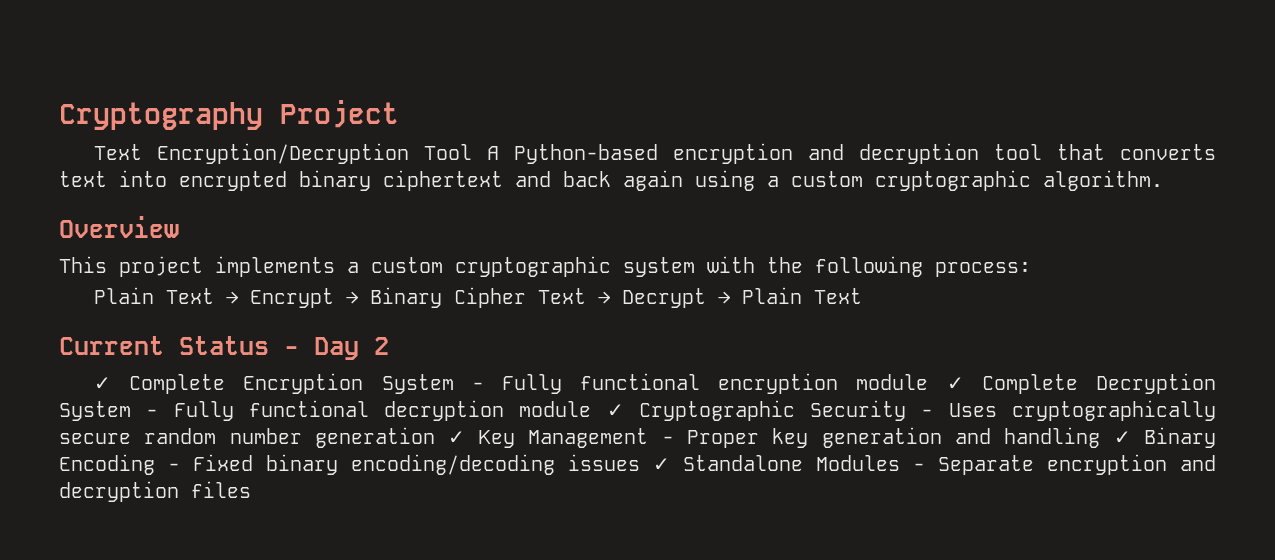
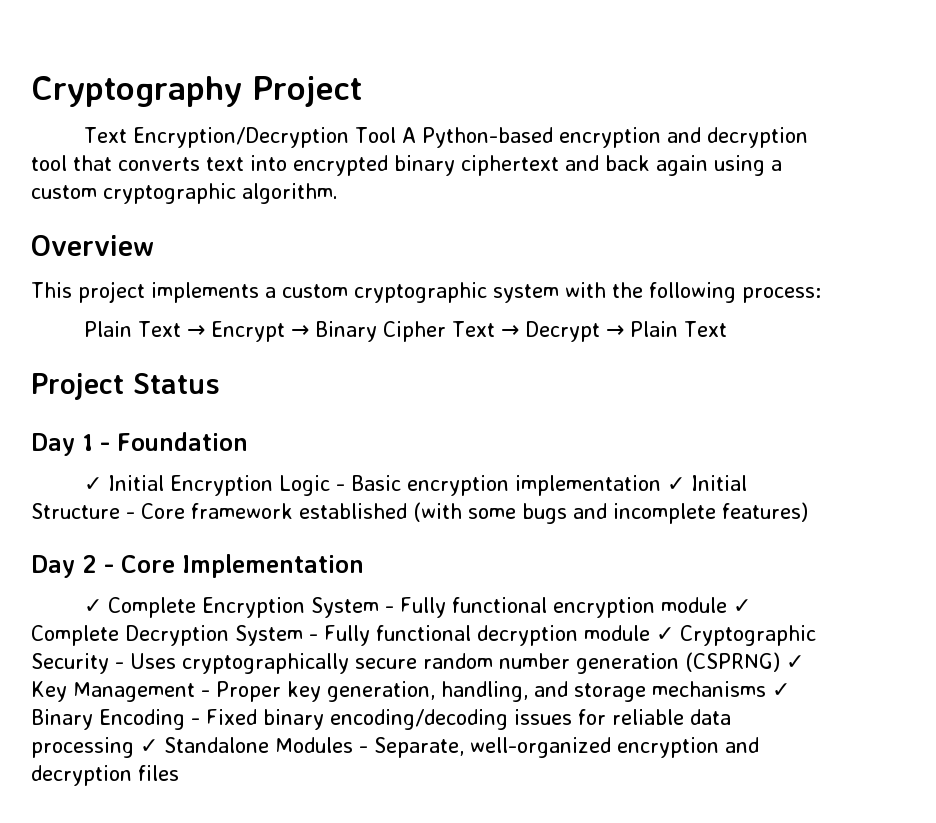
- Current Status - Day 2
+ Project Status
+ Day 1 - Foundation
+ ✓ Initial Encryption Logic - Basic encryption implementation ✓ Initial Structure - Core framework established (with some bugs and incomplete features)
+ Day 2 - Core Implementation
- ✓ Complete Encryption System - Fully functional encryption module ✓ Complete Decryption System - Fully functional decryption module ✓ Cryptographic Security - Uses cryptographically secure random number generation ✓ Key Management - Proper key generation and handling ✓ Binary Encoding - Fixed binary encoding/decoding issues ✓ Standalone Modules - Separate encryption and decryption files
+ ✓ Complete Encryption System - Fully functional encryption module ✓ Complete Decryption System - Fully functional decryption module ✓ Cryptographic Security - Uses cryptographically secure random number generation (CSPRNG) ✓ Key Management - Proper key generation, handling, and storage mechanisms ✓ Binary Encoding - Fixed binary encoding/decoding issues for reliable data processing ✓ Standalone Modules - Separate, well-organized encryption and decryption files

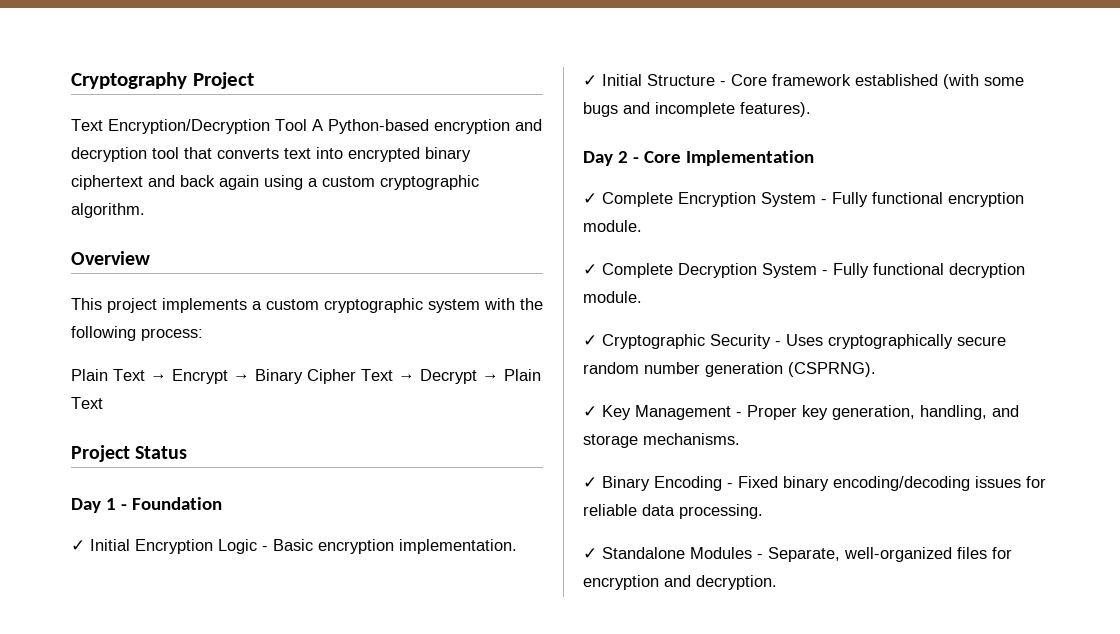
- ✓ Initial Encryption Logic - Basic encryption implementation ✓ Initial Structure - Core framework established (with some bugs and incomplete features)
+ ✓ Initial Encryption Logic - Basic encryption implementation.
+ ✓ Initial Structure - Core framework established (with some bugs and incomplete features).
- ✓ Complete Encryption System - Fully functional encryption module ✓ Complete Decryption System - Fully functional decryption module ✓ Cryptographic Security - Uses cryptographically secure random number generation (CSPRNG) ✓ Key Management - Proper key generation, handling, and storage mechanisms ✓ Binary Encoding - Fixed binary encoding/decoding issues for reliable data processing ✓ Standalone Modules - Separate, well-organized encryption and decryption files
+ ✓ Complete Encryption System - Fully functional encryption module.
+ ✓ Complete Decryption System - Fully functional decryption module.
+ ✓ Cryptographic Security - Uses cryptographically secure random number generation (CSPRNG).
+ ✓ Key Management - Proper key generation, handling, and storage mechanisms.
+ ✓ Binary Encoding - Fixed binary encoding/decoding issues for reliable data processing.
+ ✓ Standalone Modules - Separate, well-organized files for encryption and decryption.

